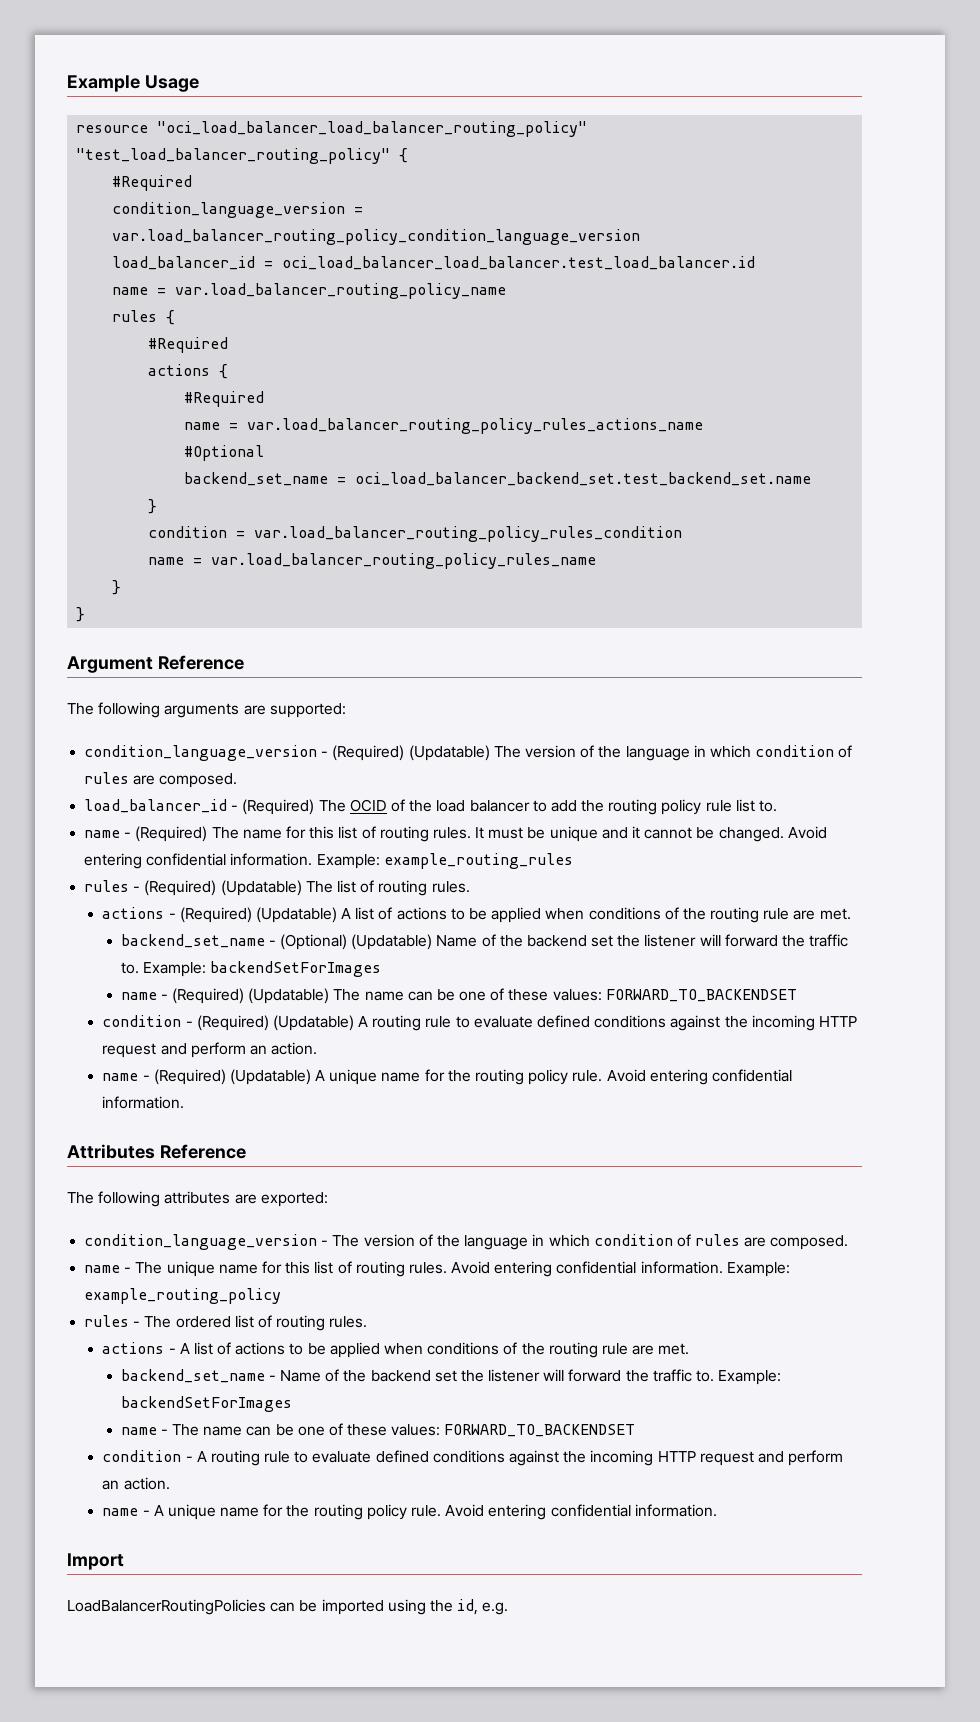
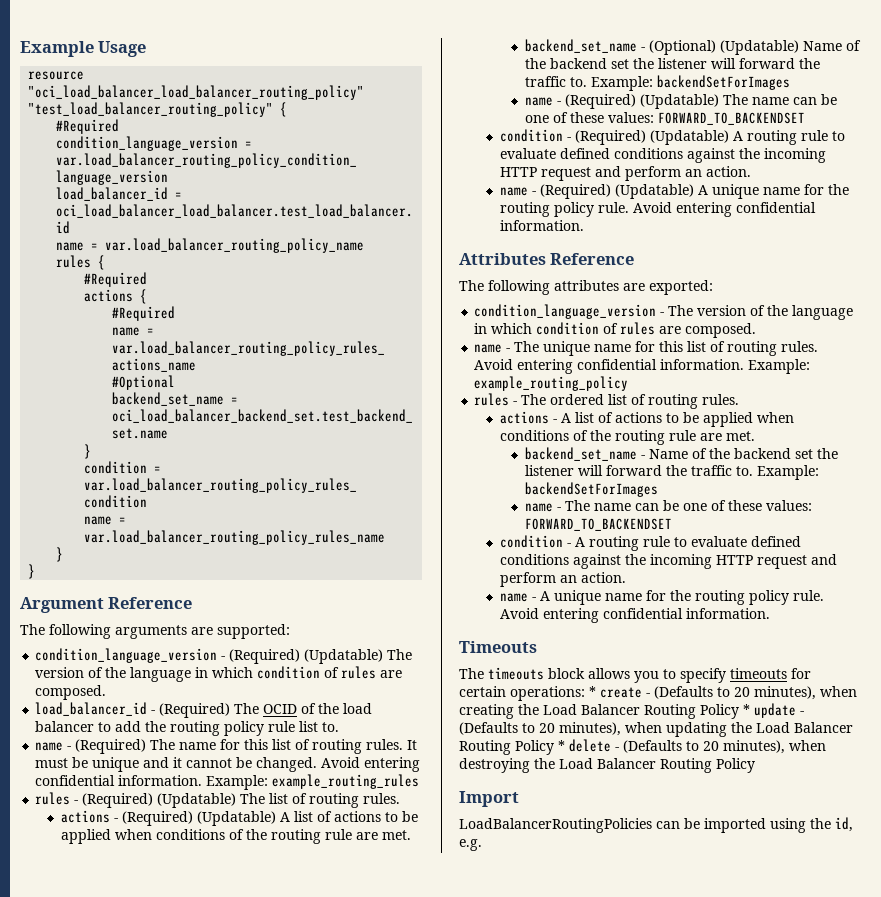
+ Timeouts
+ The timeouts block allows you to specify timeouts for certain operations: * create - (Defaults to 20 minutes), when creating the Load Balancer Routing Policy * update - (Defaults to 20 minutes), when updating the Load Balancer Routing Policy * delete - (Defaults to 20 minutes), when destroying the Load Balancer Routing Policy

